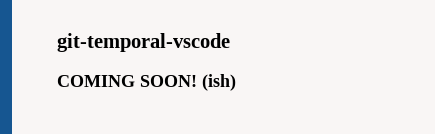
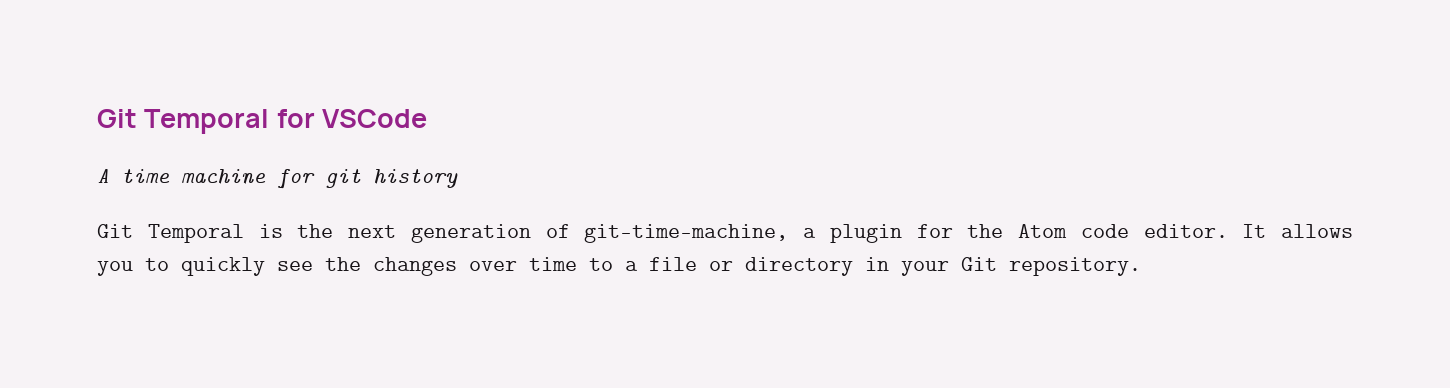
- git-temporal-vscode
- COMING SOON! (ish)
+ Git Temporal for VSCode
+ A time machine for git history
+ Git Temporal is the next generation of git-time-machine, a plugin for the Atom code editor. It allows you to quickly see the changes over time to a file or directory in your Git repository.

